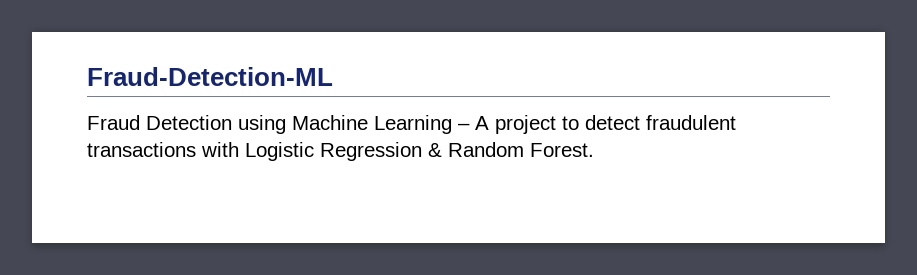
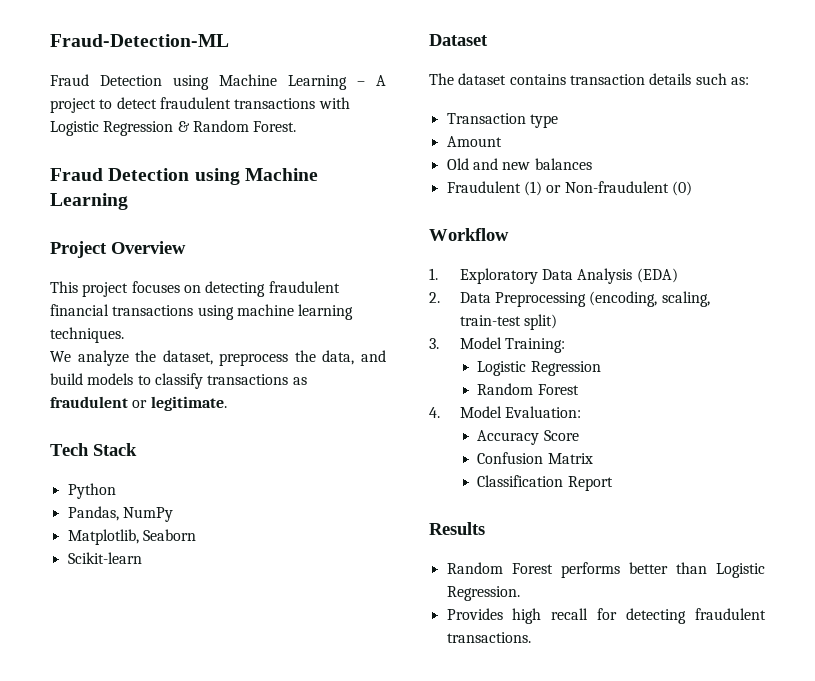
  Fraud Detection using Machine Learning – A project to detect fraudulent transactions with Logistic Regression & Random Forest.
+ Fraud Detection using Machine Learning
+ Project Overview
+ This project focuses on detecting fraudulent financial transactions using machine learning techniques.
+ We analyze the dataset, preprocess the data, and build models to classify transactions as fraudulent or legitimate.
+ Tech Stack
+ Python
+ Pandas, NumPy
+ Matplotlib, Seaborn
+ Scikit-learn
+ Dataset
+ The dataset contains transaction details such as:
+ Transaction type
+ Amount
+ Old and new balances
+ Fraudulent (1) or Non-fraudulent (0)
+ Workflow
+ 1. Exploratory Data Analysis (EDA)
+ 2. Data Preprocessing (encoding, scaling, train-test split)
+ 3. Model Training:
+ Logistic Regression
+ Random Forest
+ 4. Model Evaluation:
+ Accuracy Score
+ Confusion Matrix
+ Classification Report
+ Results
+ Random Forest performs better than Logistic Regression.
+ Provides high recall for detecting fraudulent transactions.

